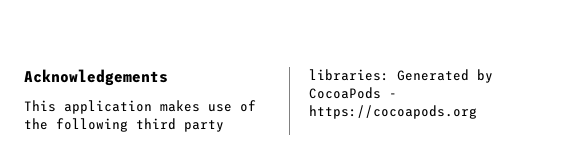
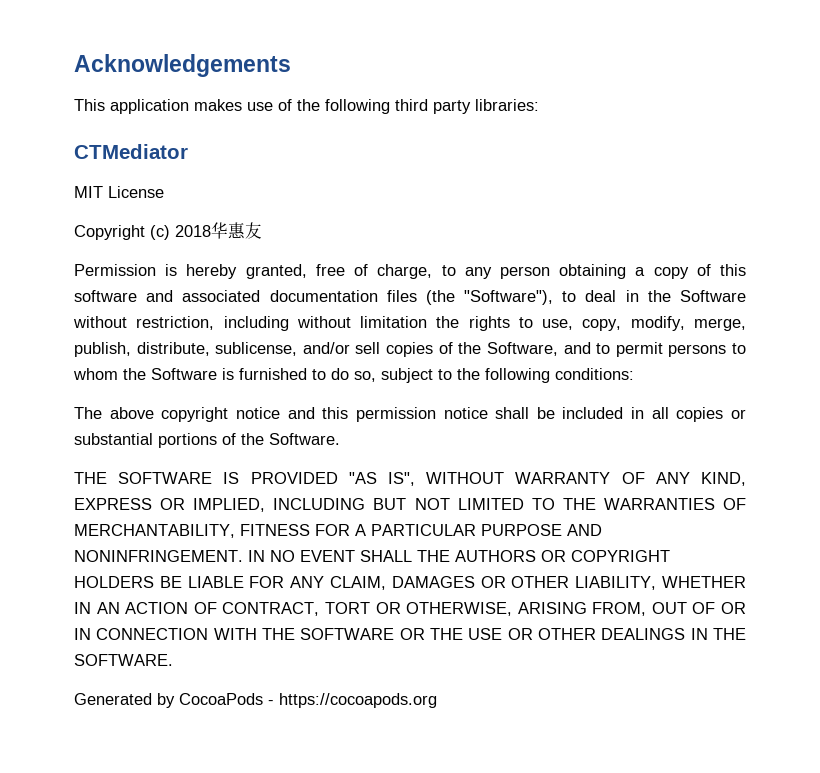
- This application makes use of the following third party libraries: Generated by CocoaPods - https://cocoapods.org
+ This application makes use of the following third party libraries:
+ CTMediator
+ MIT License
+ Copyright (c) 2018华惠友
+ Permission is hereby granted, free of charge, to any person obtaining a copy of this software and associated documentation files (the "Software"), to deal in the Software without restriction, including without limitation the rights to use, copy, modify, merge, publish, distribute, sublicense, and/or sell copies of the Software, and to permit persons to whom the Software is furnished to do so, subject to the following conditions:
+ The above copyright notice and this permission notice shall be included in all copies or substantial portions of the Software.
+ THE SOFTWARE IS PROVIDED "AS IS", WITHOUT WARRANTY OF ANY KIND, EXPRESS OR IMPLIED, INCLUDING BUT NOT LIMITED TO THE WARRANTIES OF MERCHANTABILITY, FITNESS FOR A PARTICULAR PURPOSE AND NONINFRINGEMENT. IN NO EVENT SHALL THE AUTHORS OR COPYRIGHT HOLDERS BE LIABLE FOR ANY CLAIM, DAMAGES OR OTHER LIABILITY, WHETHER IN AN ACTION OF CONTRACT, TORT OR OTHERWISE, ARISING FROM, OUT OF OR IN CONNECTION WITH THE SOFTWARE OR THE USE OR OTHER DEALINGS IN THE SOFTWARE.
+ Generated by CocoaPods - https://cocoapods.org

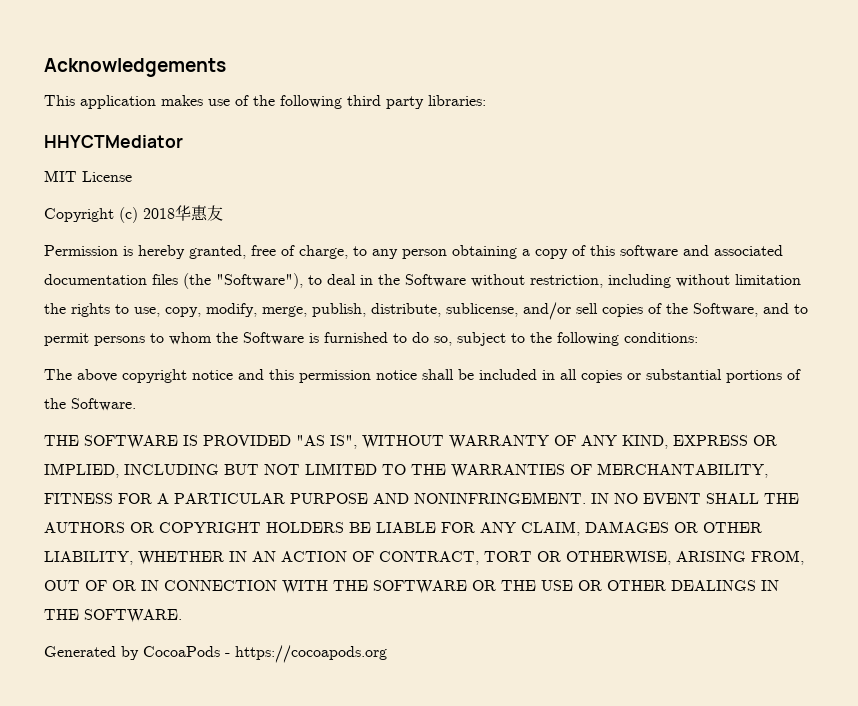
- CTMediator
+ HHYCTMediator

